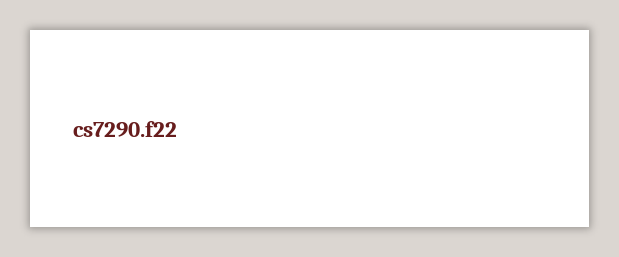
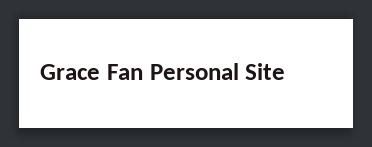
- cs7290.f22
+ Grace Fan Personal Site

